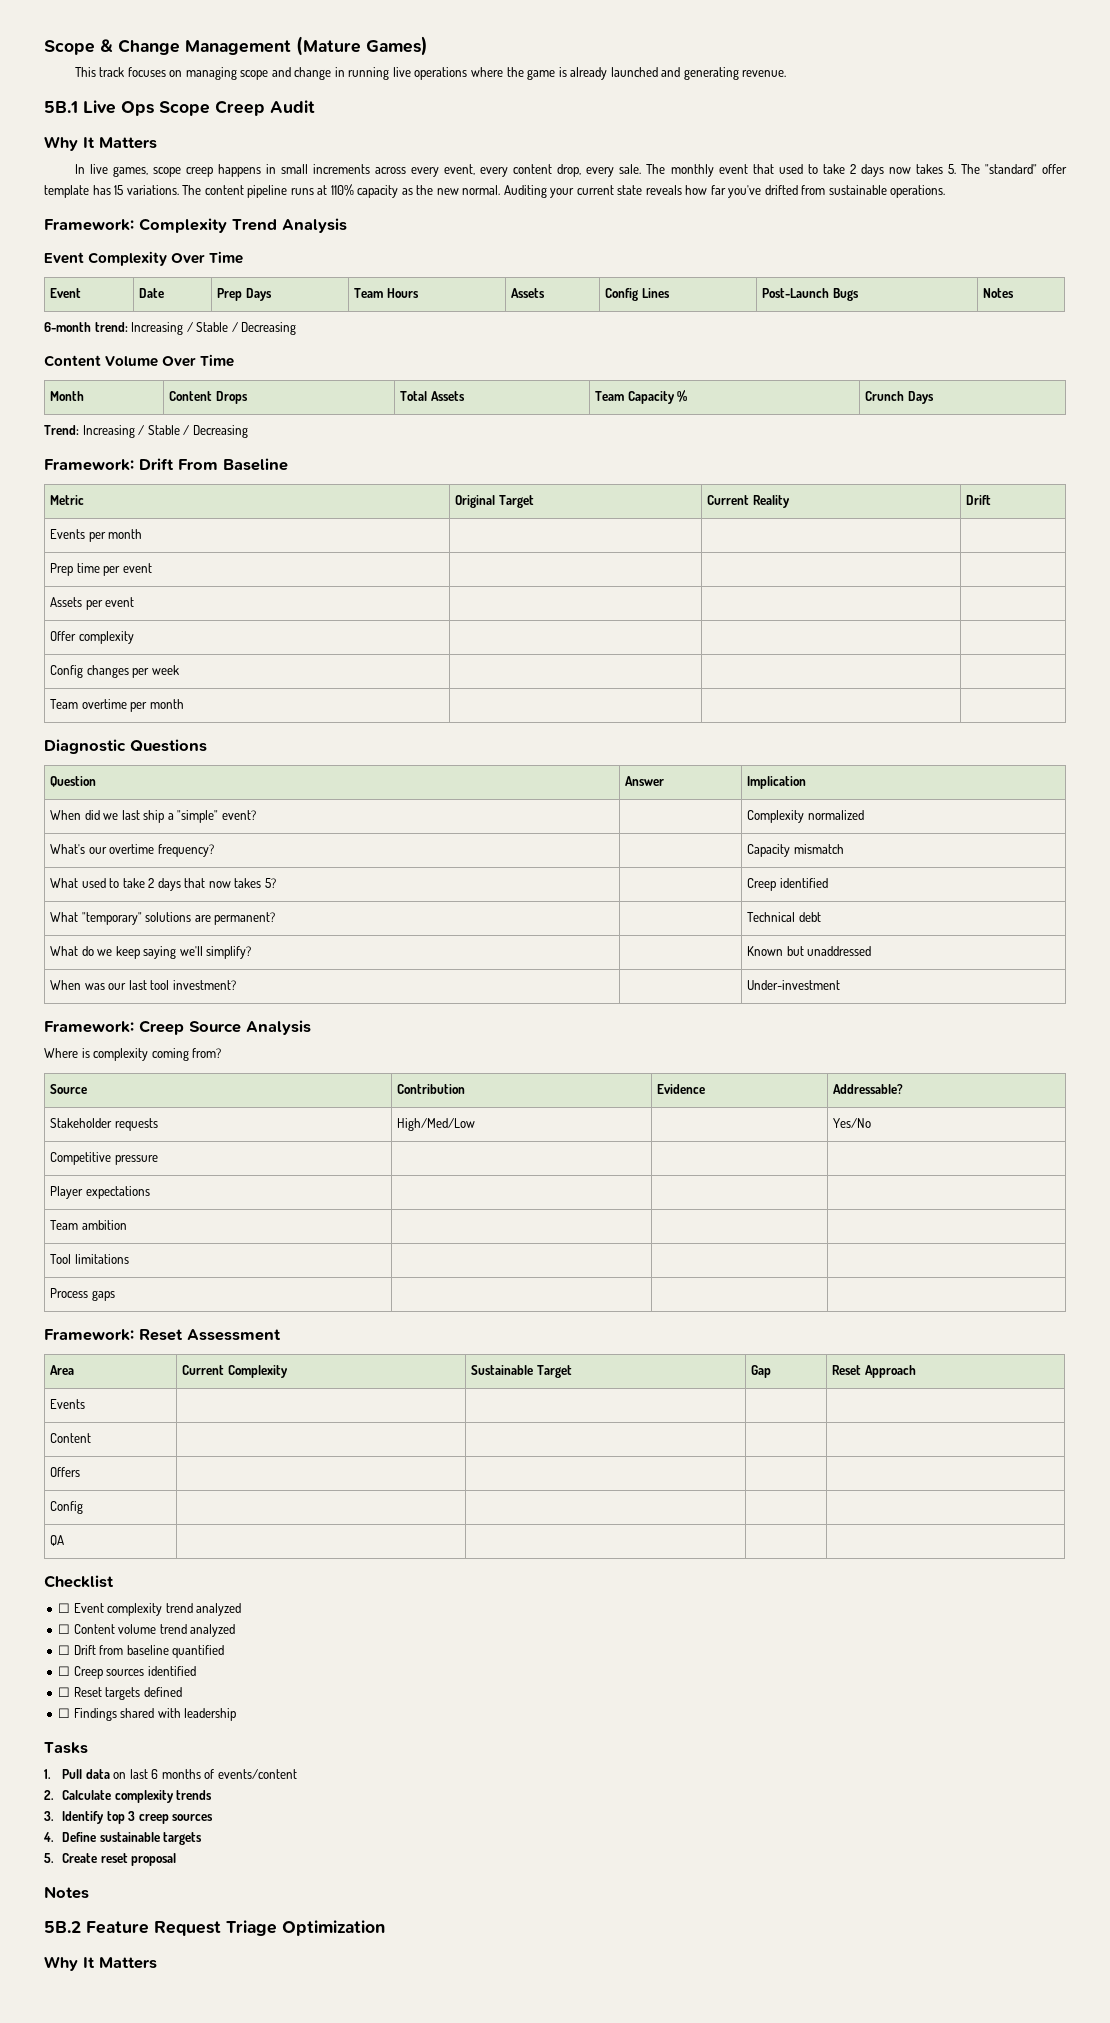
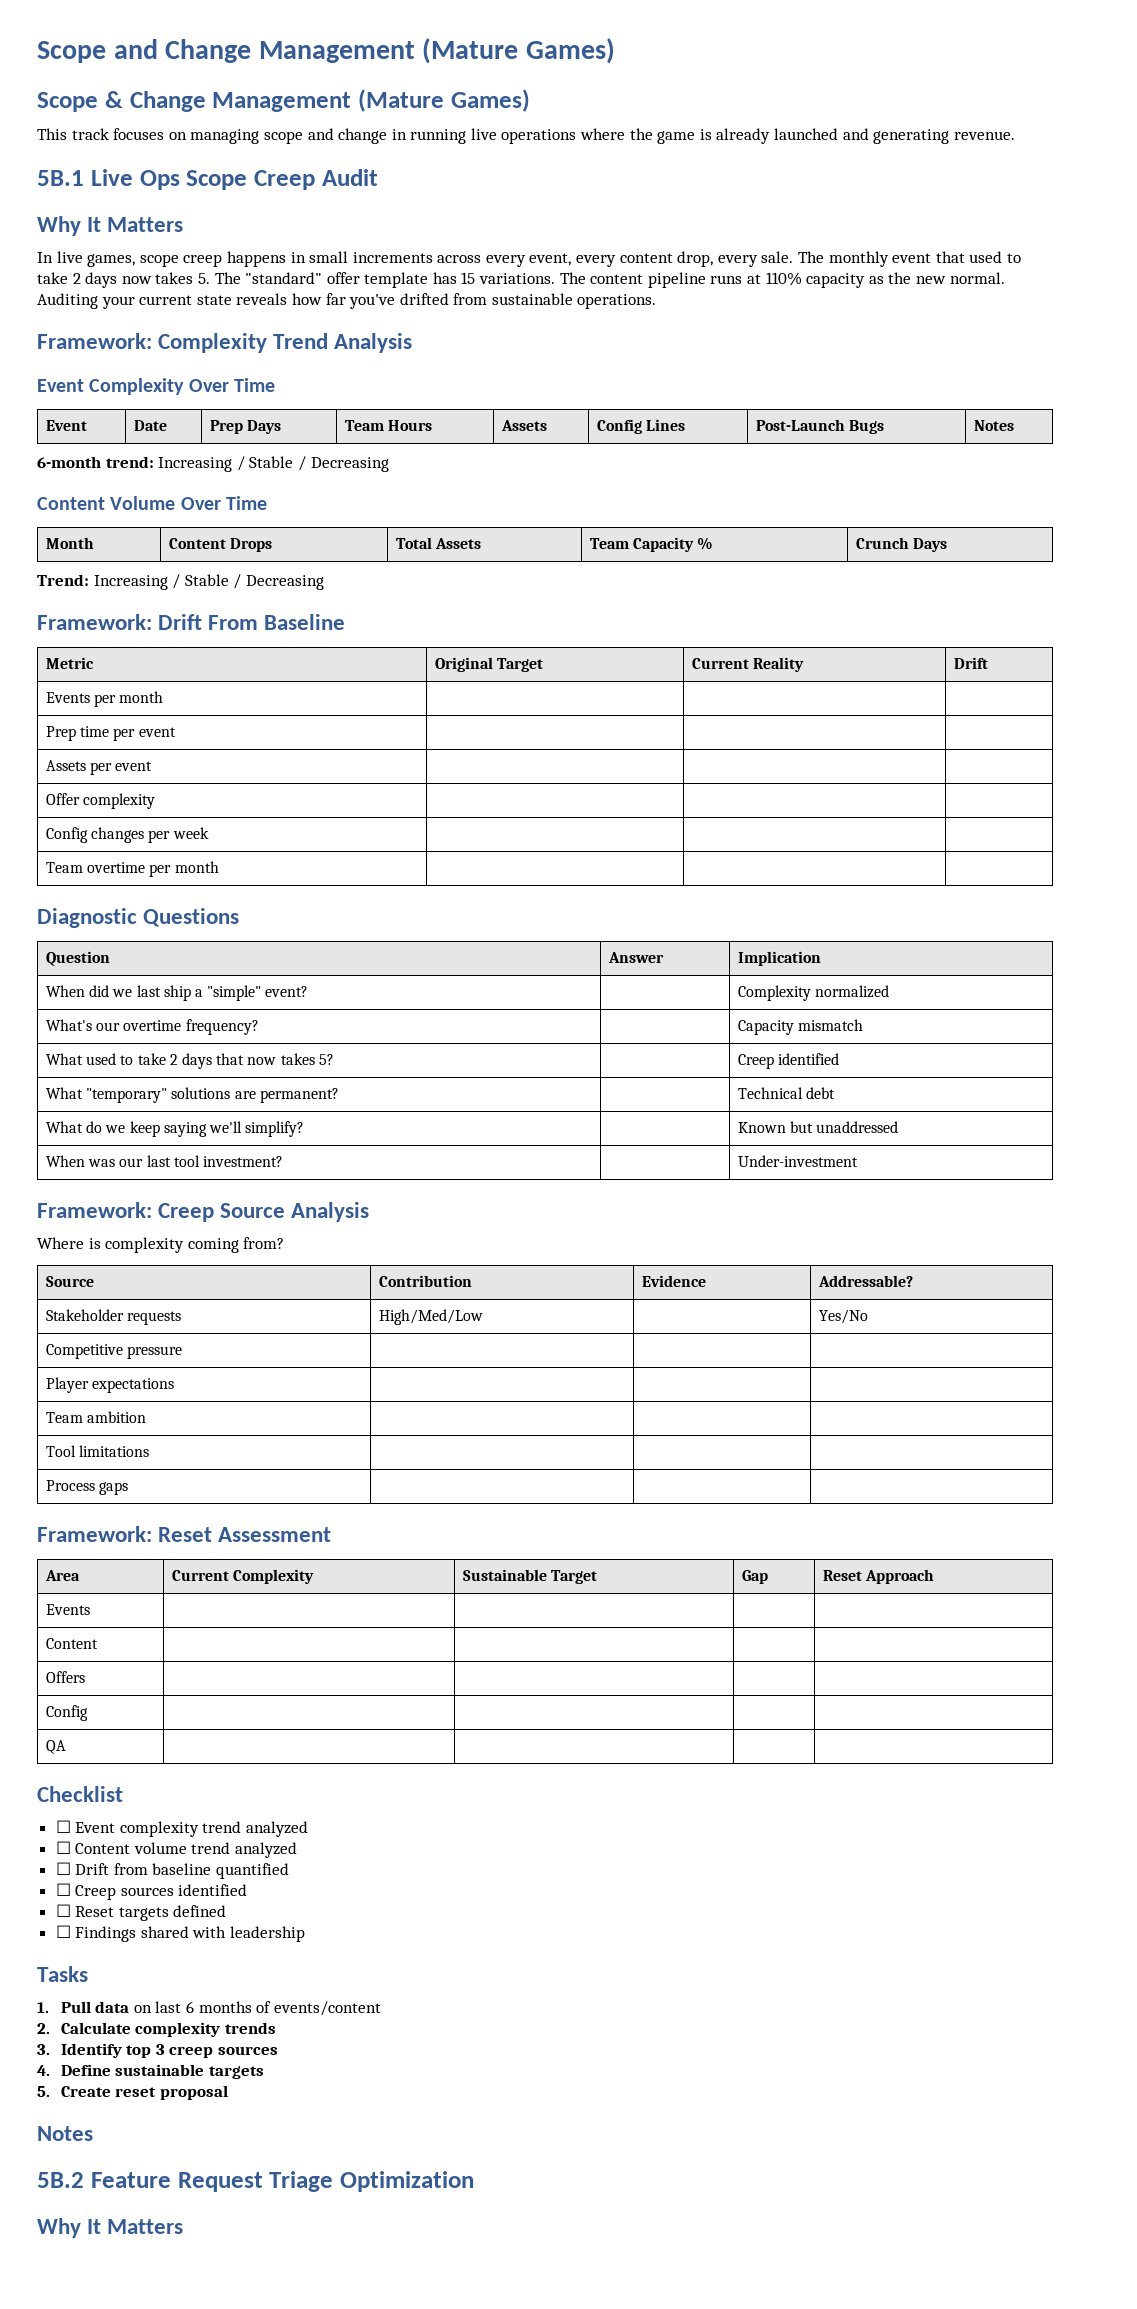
+ Scope and Change Management (Mature Games)

